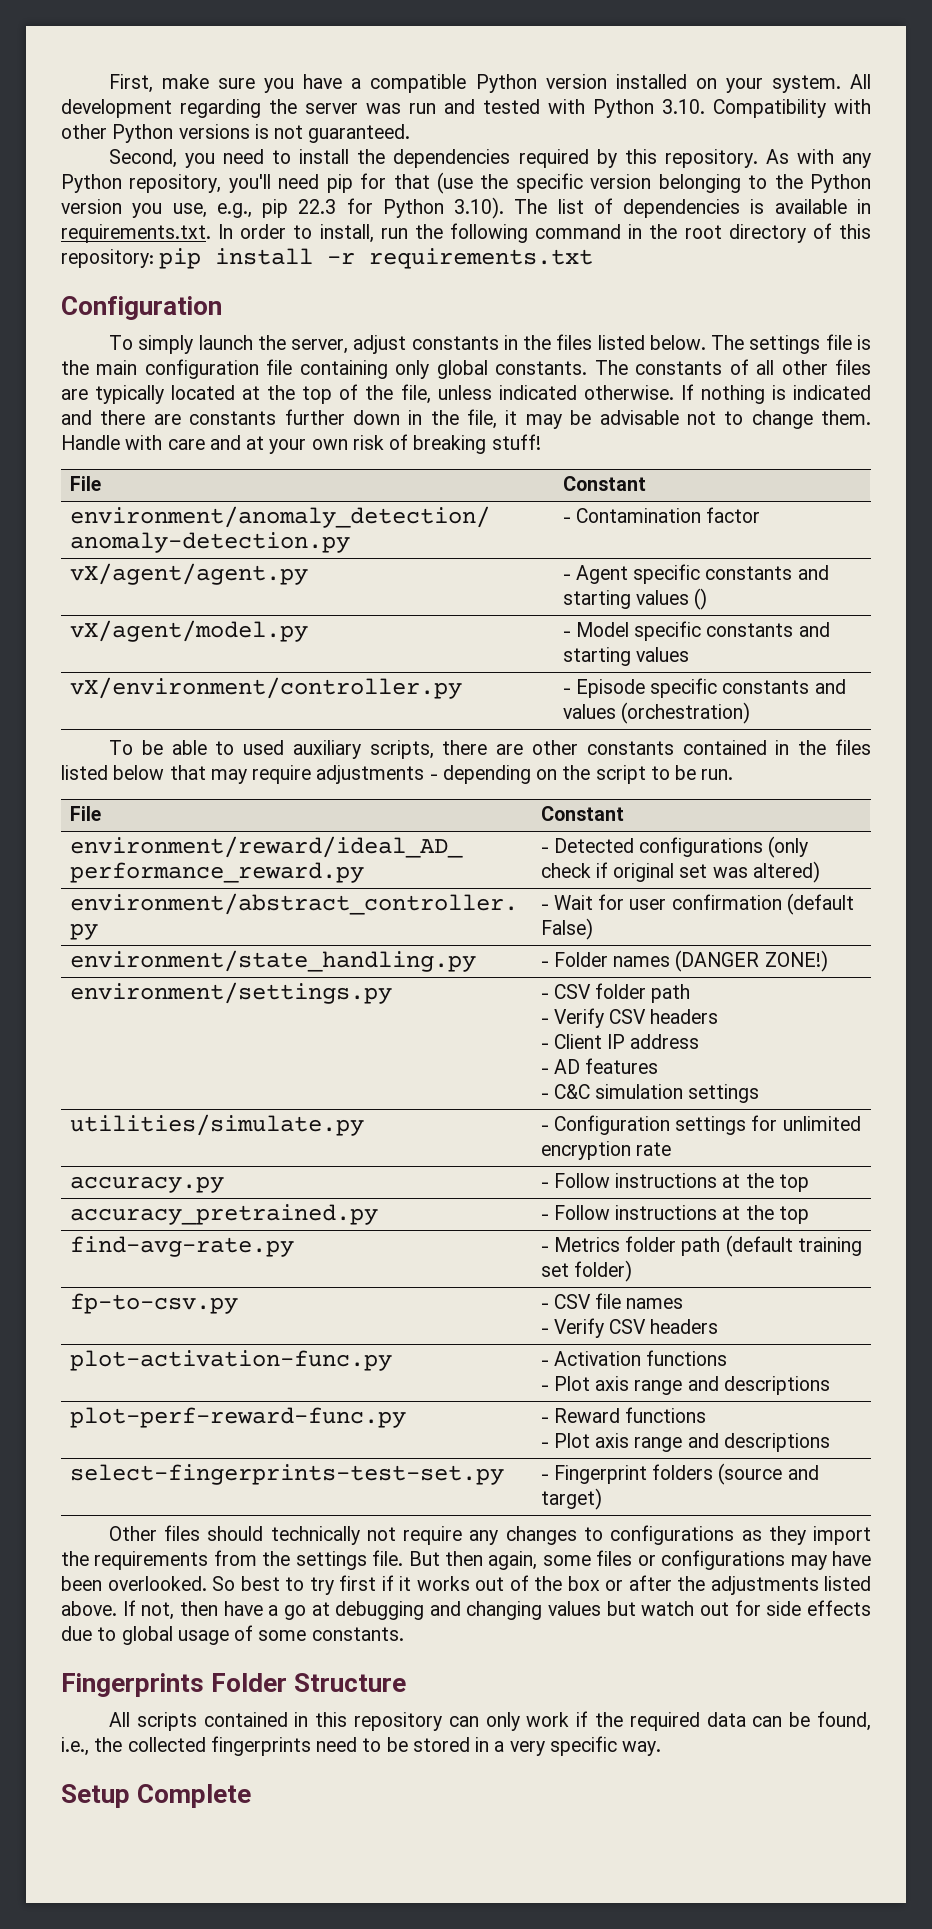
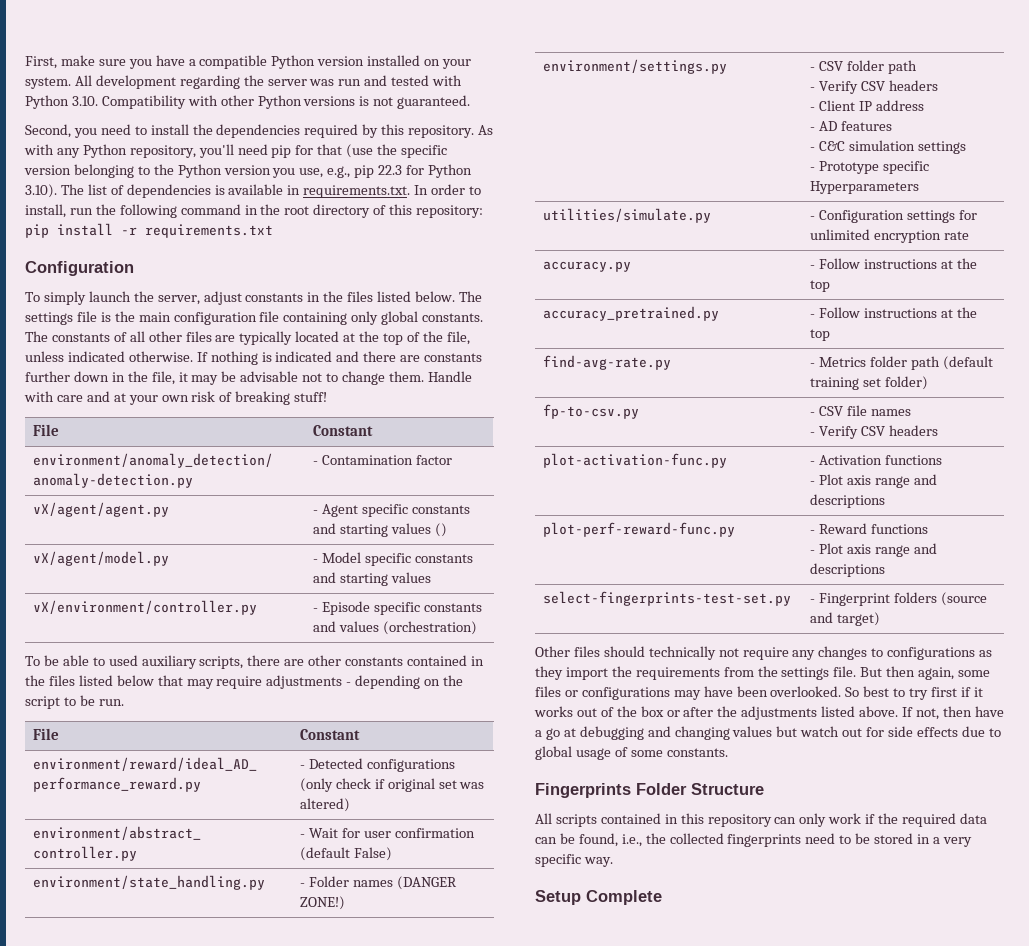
  environment/settings.py | - CSV folder path
  - Verify CSV headers
  - Client IP address
  - AD features
  - C&C simulation settings
+ - Prototype specific Hyperparameters

